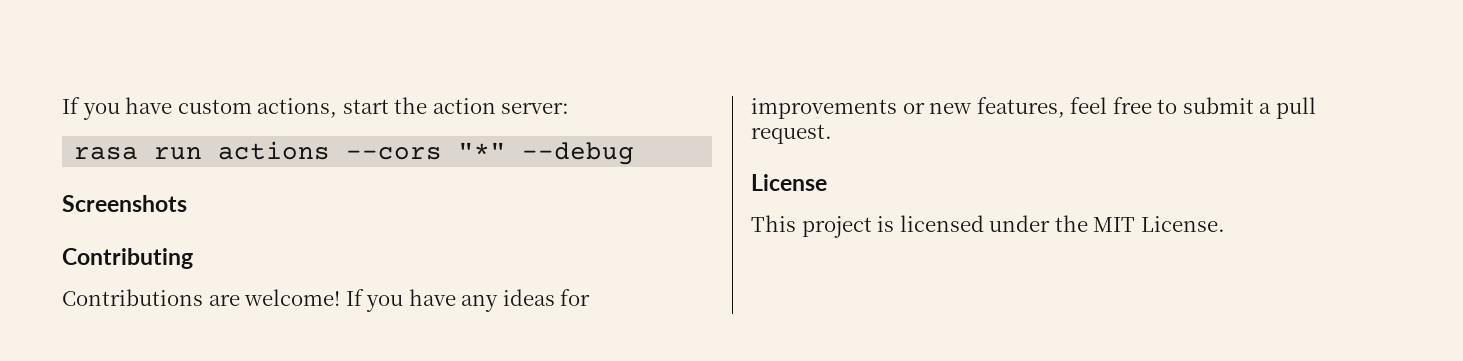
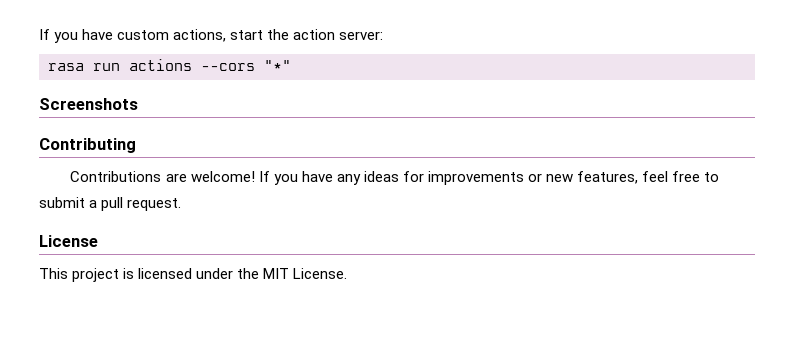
- rasa run actions --cors "*" --debug
+ rasa run actions --cors "*"

